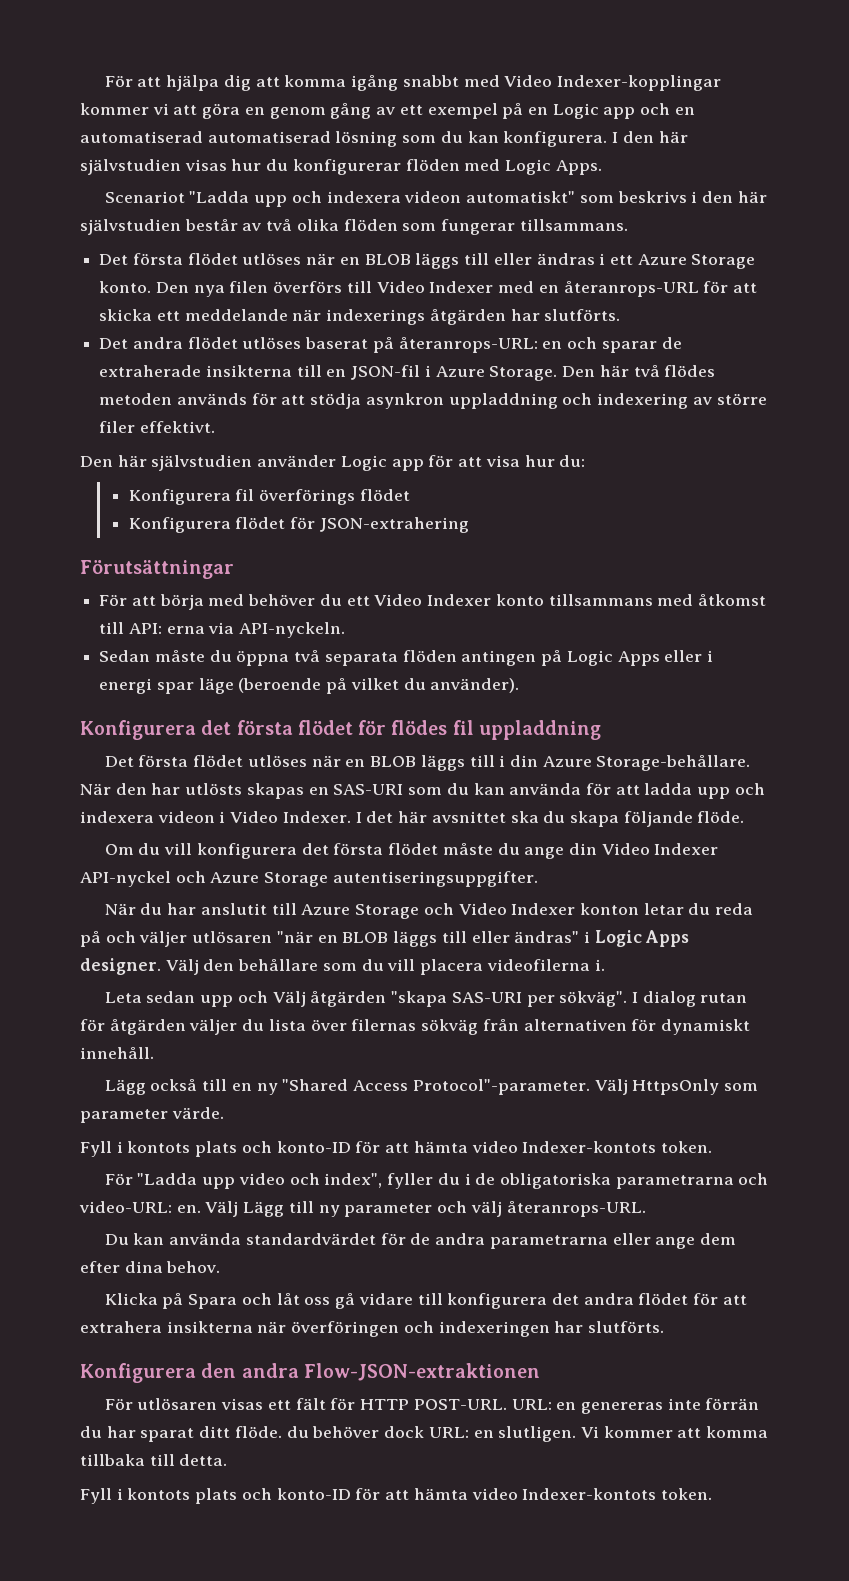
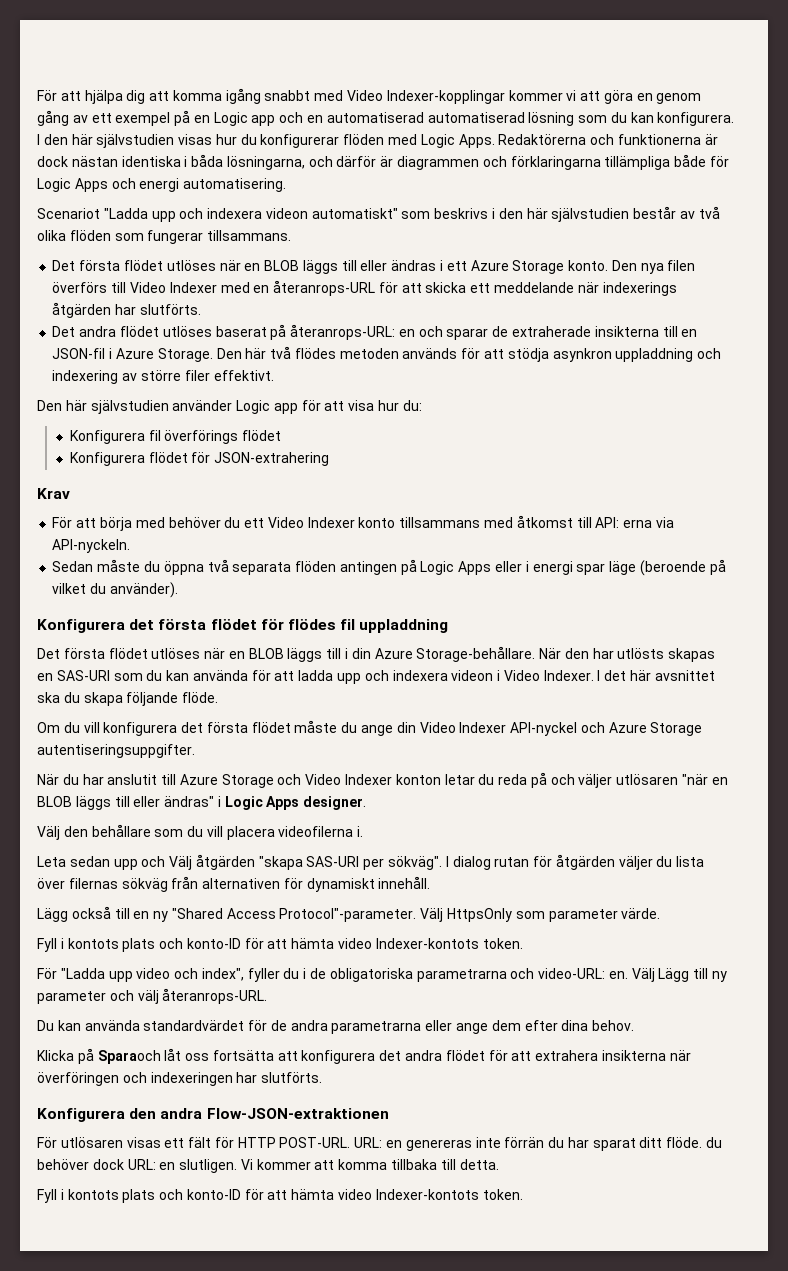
+ Redaktörerna och funktionerna är dock nästan identiska i båda lösningarna, och därför är diagrammen och förklaringarna tillämpliga både för Logic Apps och energi automatisering.
- Förutsättningar
+ Krav
- När du har anslutit till Azure Storage och Video Indexer konton letar du reda på och väljer utlösaren "när en BLOB läggs till eller ändras" i Logic Apps designer. Välj den behållare som du vill placera videofilerna i.
+ När du har anslutit till Azure Storage och Video Indexer konton letar du reda på och väljer utlösaren "när en BLOB läggs till eller ändras" i Logic Apps designer.
+ Välj den behållare som du vill placera videofilerna i.
- Klicka på Spara och låt oss gå vidare till konfigurera det andra flödet för att extrahera insikterna när överföringen och indexeringen har slutförts.
+ Klicka på Sparaoch låt oss fortsätta att konfigurera det andra flödet för att extrahera insikterna när överföringen och indexeringen har slutförts.

